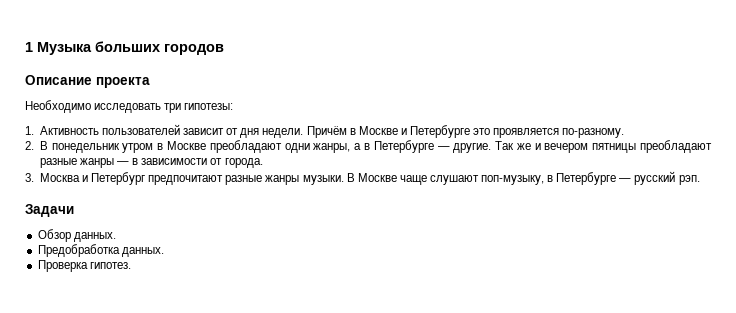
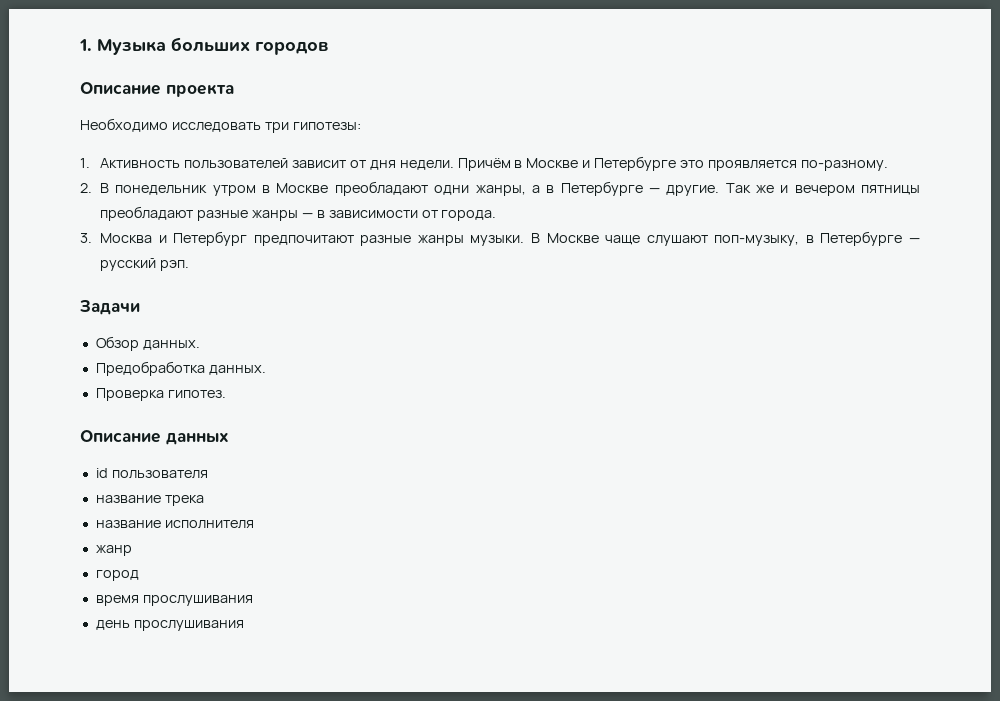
- 1 Музыка больших городов
+ 1. Музыка больших городов
+ Описание данных
+ id пользователя
+ название трека
+ название исполнителя
+ жанр
+ город
+ время прослушивания
+ день прослушивания

